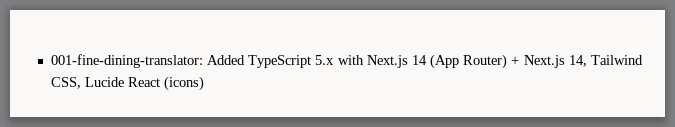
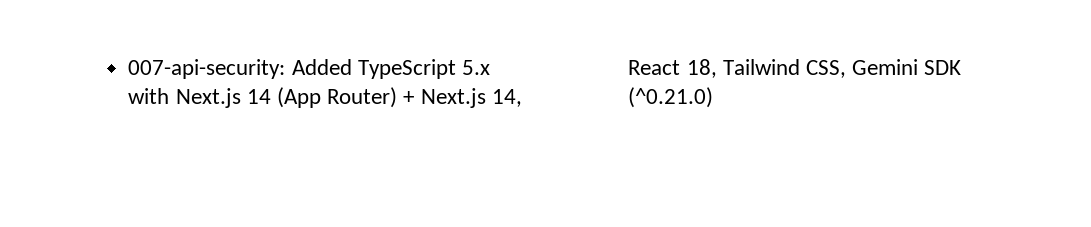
- 001-fine-dining-translator: Added TypeScript 5.x with Next.js 14 (App Router) + Next.js 14, Tailwind CSS, Lucide React (icons)
+ 007-api-security: Added TypeScript 5.x with Next.js 14 (App Router) + Next.js 14, React 18, Tailwind CSS, Gemini SDK (^0.21.0)

